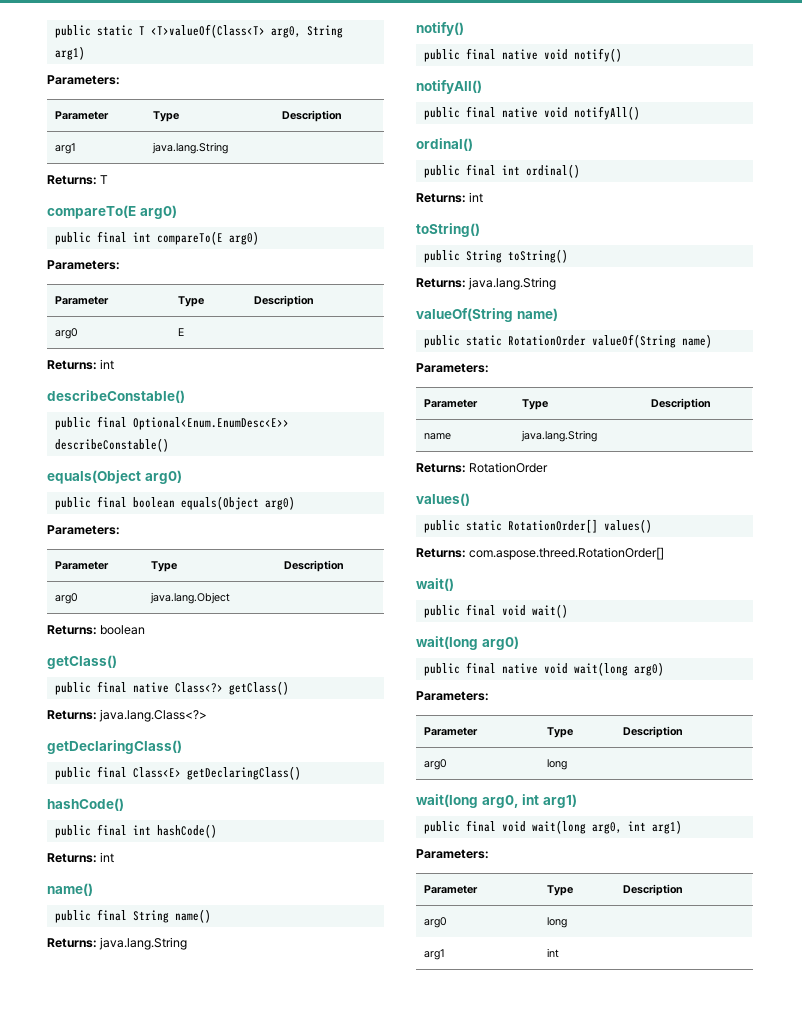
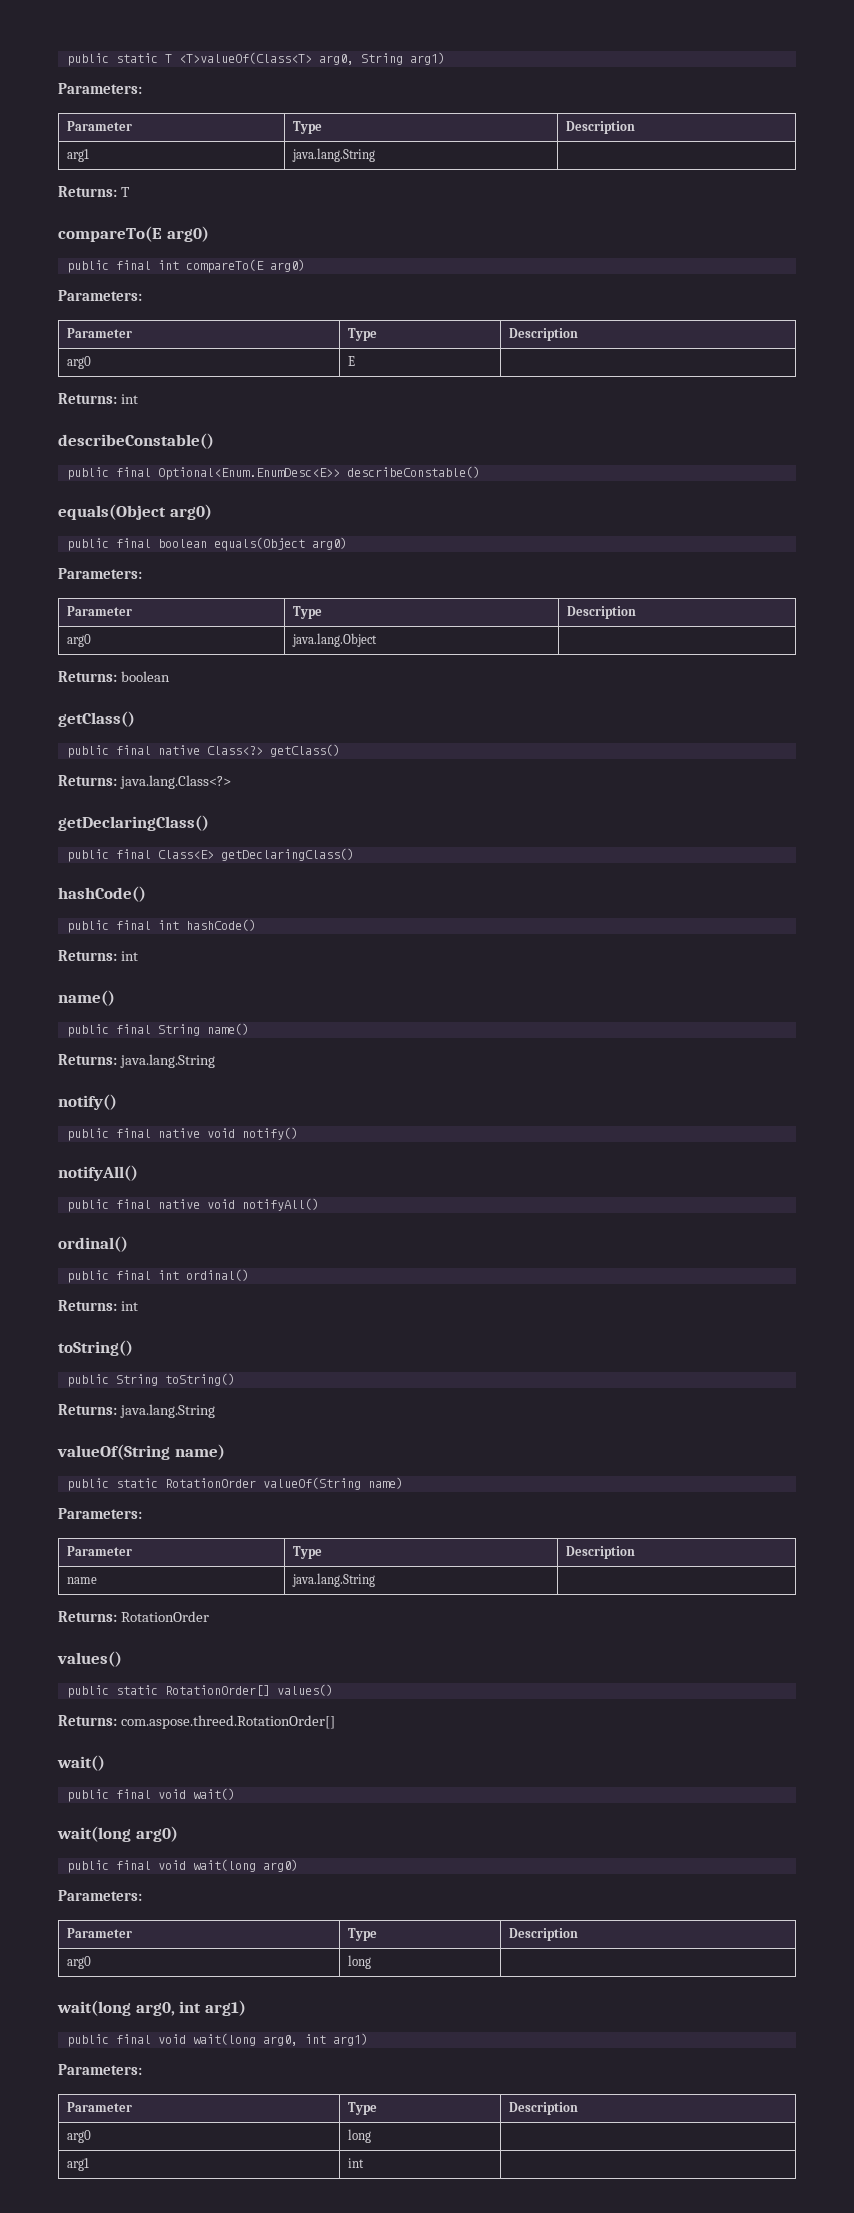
- public final native void wait(long arg0)
+ public final void wait(long arg0)

